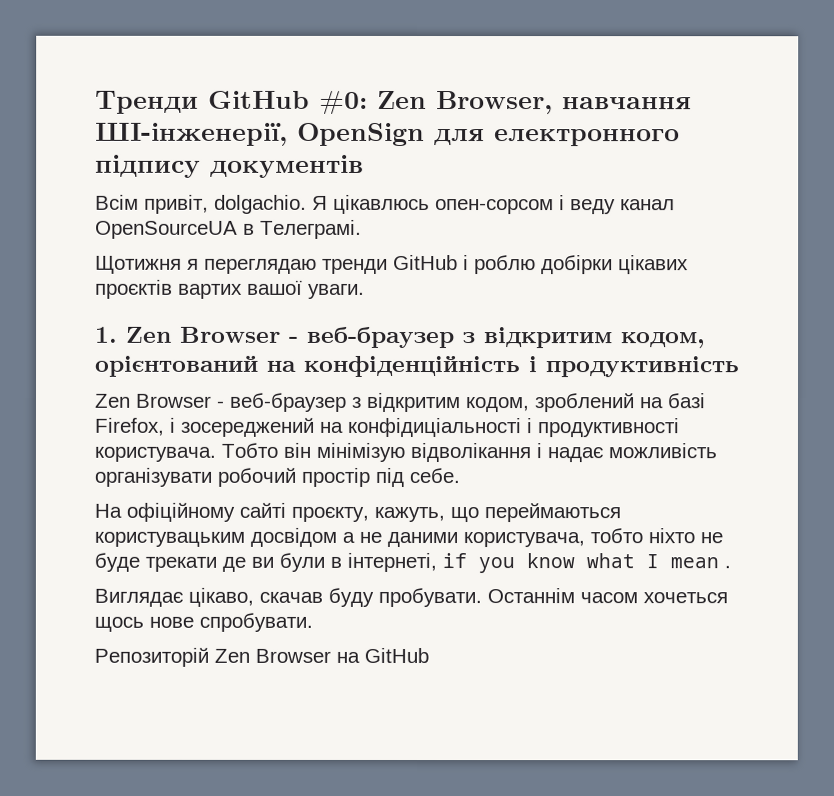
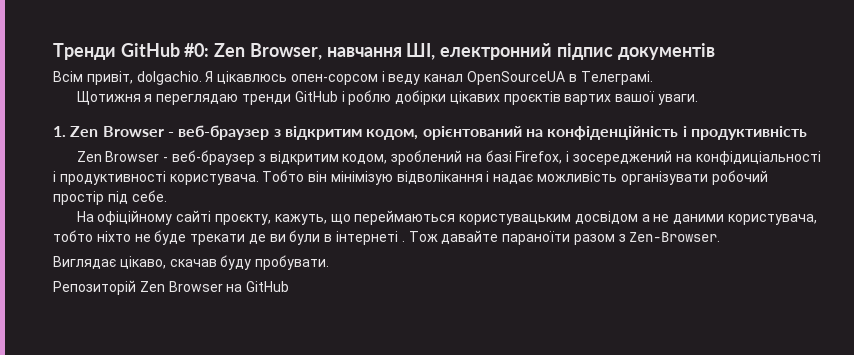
- Тренди GitHub #0: Zen Browser, навчання ШІ-інженерії, OpenSign для електронного підпису документів
+ Тренди GitHub #0: Zen Browser, навчання ШІ, електронний підпис документів
- На офіційному сайті проєкту, кажуть, що переймаються користувацьким досвідом а не даними користувача, тобто ніхто не буде трекати де ви були в інтернеті, if you know what I mean .
+ На офіційному сайті проєкту, кажуть, що переймаються користувацьким досвідом а не даними користувача, тобто ніхто не буде трекати де ви були в інтернеті . Тож давайте параноїти разом з Zen-Browser.
- Останнім часом хочеться щось нове спробувати.

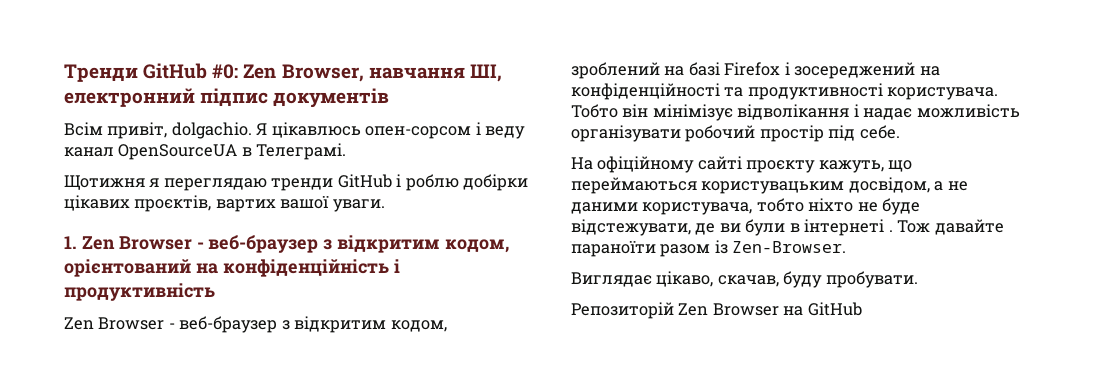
- Щотижня я переглядаю тренди GitHub і роблю добірки цікавих проєктів вартих вашої уваги.
+ Щотижня я переглядаю тренди GitHub і роблю добірки цікавих проєктів, вартих вашої уваги.
- Zen Browser - веб-браузер з відкритим кодом, зроблений на базі Firefox, і зосереджений на конфідиціальності і продуктивності користувача.
+ Zen Browser - веб-браузер з відкритим кодом, зроблений на базі Firefox і зосереджений на конфіденційності та продуктивності користувача.
- Тобто він мінімізую відволікання і надає можливість організувати робочий простір під себе.
+ Тобто він мінімізує відволікання і надає можливість організувати робочий простір під себе.
- На офіційному сайті проєкту, кажуть, що переймаються користувацьким досвідом а не даними користувача, тобто ніхто не буде трекати де ви були в інтернеті .
+ На офіційному сайті проєкту кажуть, що переймаються користувацьким досвідом, а не даними користувача, тобто ніхто не буде відстежувати, де ви були в інтернеті .
- Тож давайте параноїти разом з Zen-Browser.
+ Тож давайте параноїти разом із Zen-Browser.
- Виглядає цікаво, скачав буду пробувати.
+ Виглядає цікаво, скачав, буду пробувати.

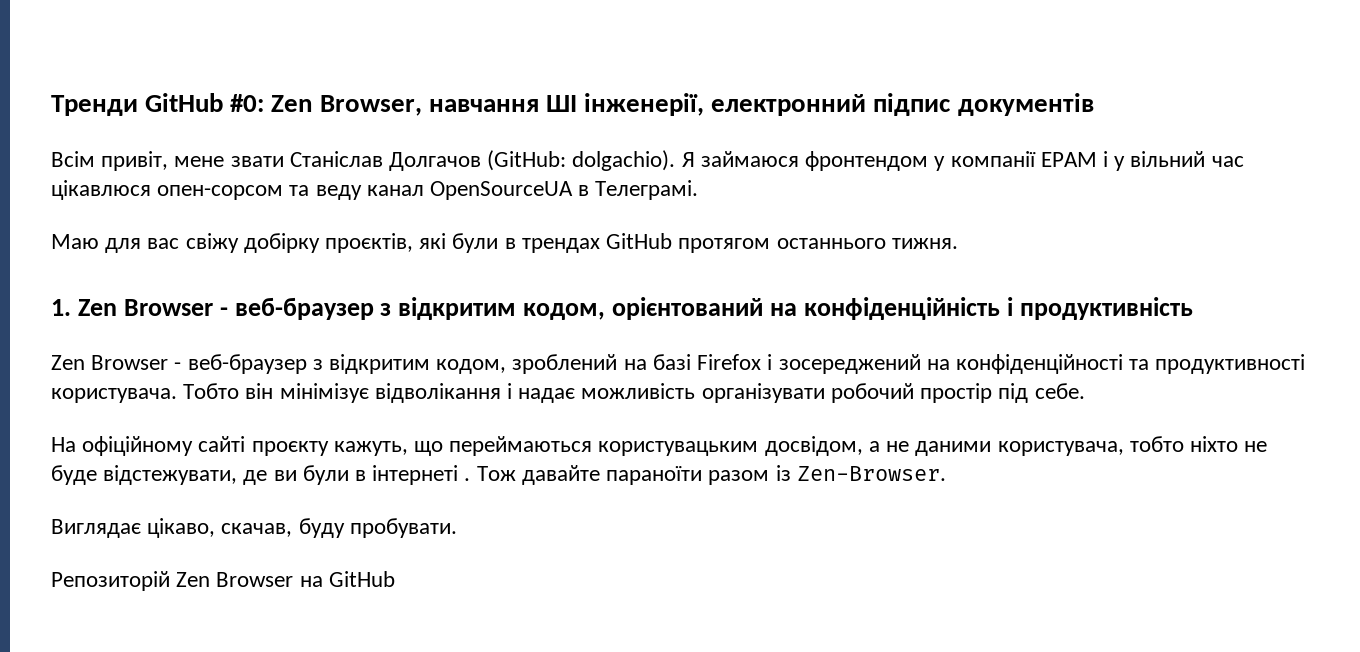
- Тренди GitHub #0: Zen Browser, навчання ШІ, електронний підпис документів
+ Тренди GitHub #0: Zen Browser, навчання ШІ інженерії, електронний підпис документів
- Всім привіт, dolgachio. Я цікавлюсь опен-сорсом і веду канал OpenSourceUA в Телеграмі.
+ Всім привіт, мене звати Станіслав Долгачов (GitHub: dolgachio). Я займаюся фронтендом у компанії EPAM і у вільний час цікавлюся опен-сорсом та веду канал OpenSourceUA в Телеграмі.
- Щотижня я переглядаю тренди GitHub і роблю добірки цікавих проєктів, вартих вашої уваги.
+ Маю для вас свіжу добірку проєктів, які були в трендах GitHub протягом останнього тижня.

